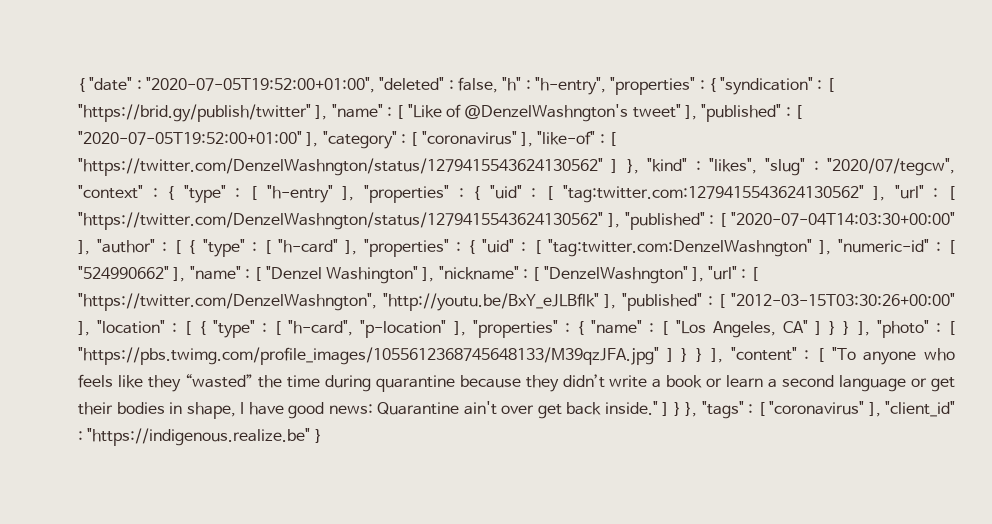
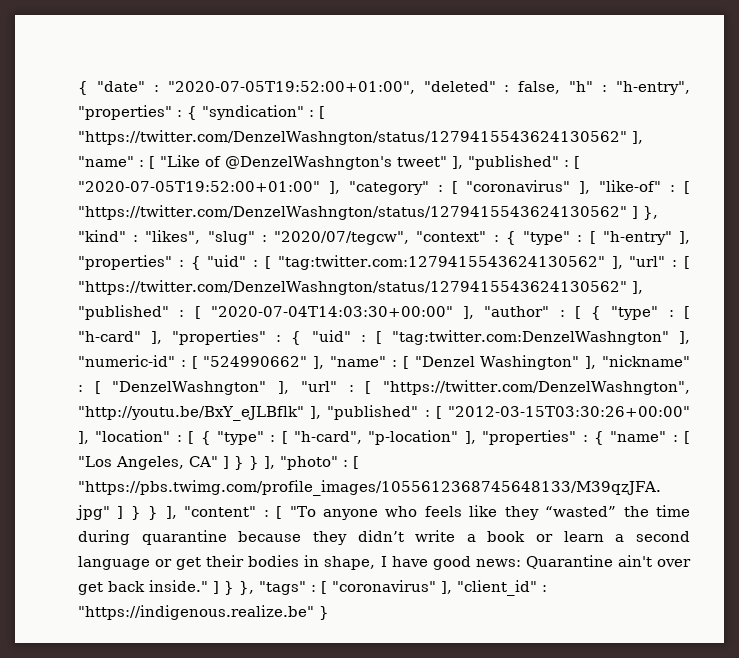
- [ "https://brid.gy/publish/twitter" ], "name" :
+ [ "https://twitter.com/DenzelWashngton/status/1279415543624130562" ], "name" :

